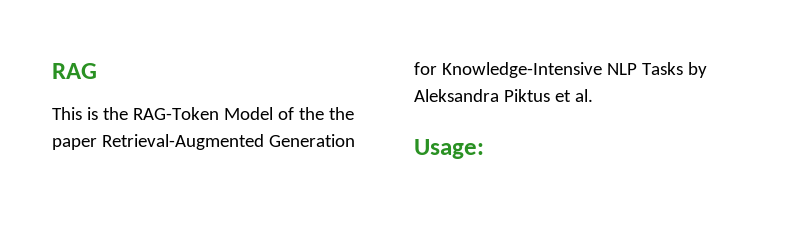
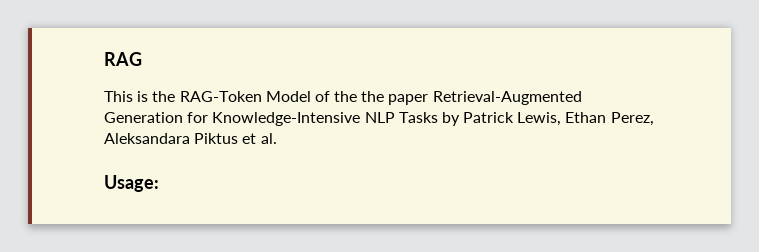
- This is the RAG-Token Model of the the paper Retrieval-Augmented Generation for Knowledge-Intensive NLP Tasks by Aleksandra Piktus et al.
+ This is the RAG-Token Model of the the paper Retrieval-Augmented Generation for Knowledge-Intensive NLP Tasks by Patrick Lewis, Ethan Perez, Aleksandara Piktus et al.

